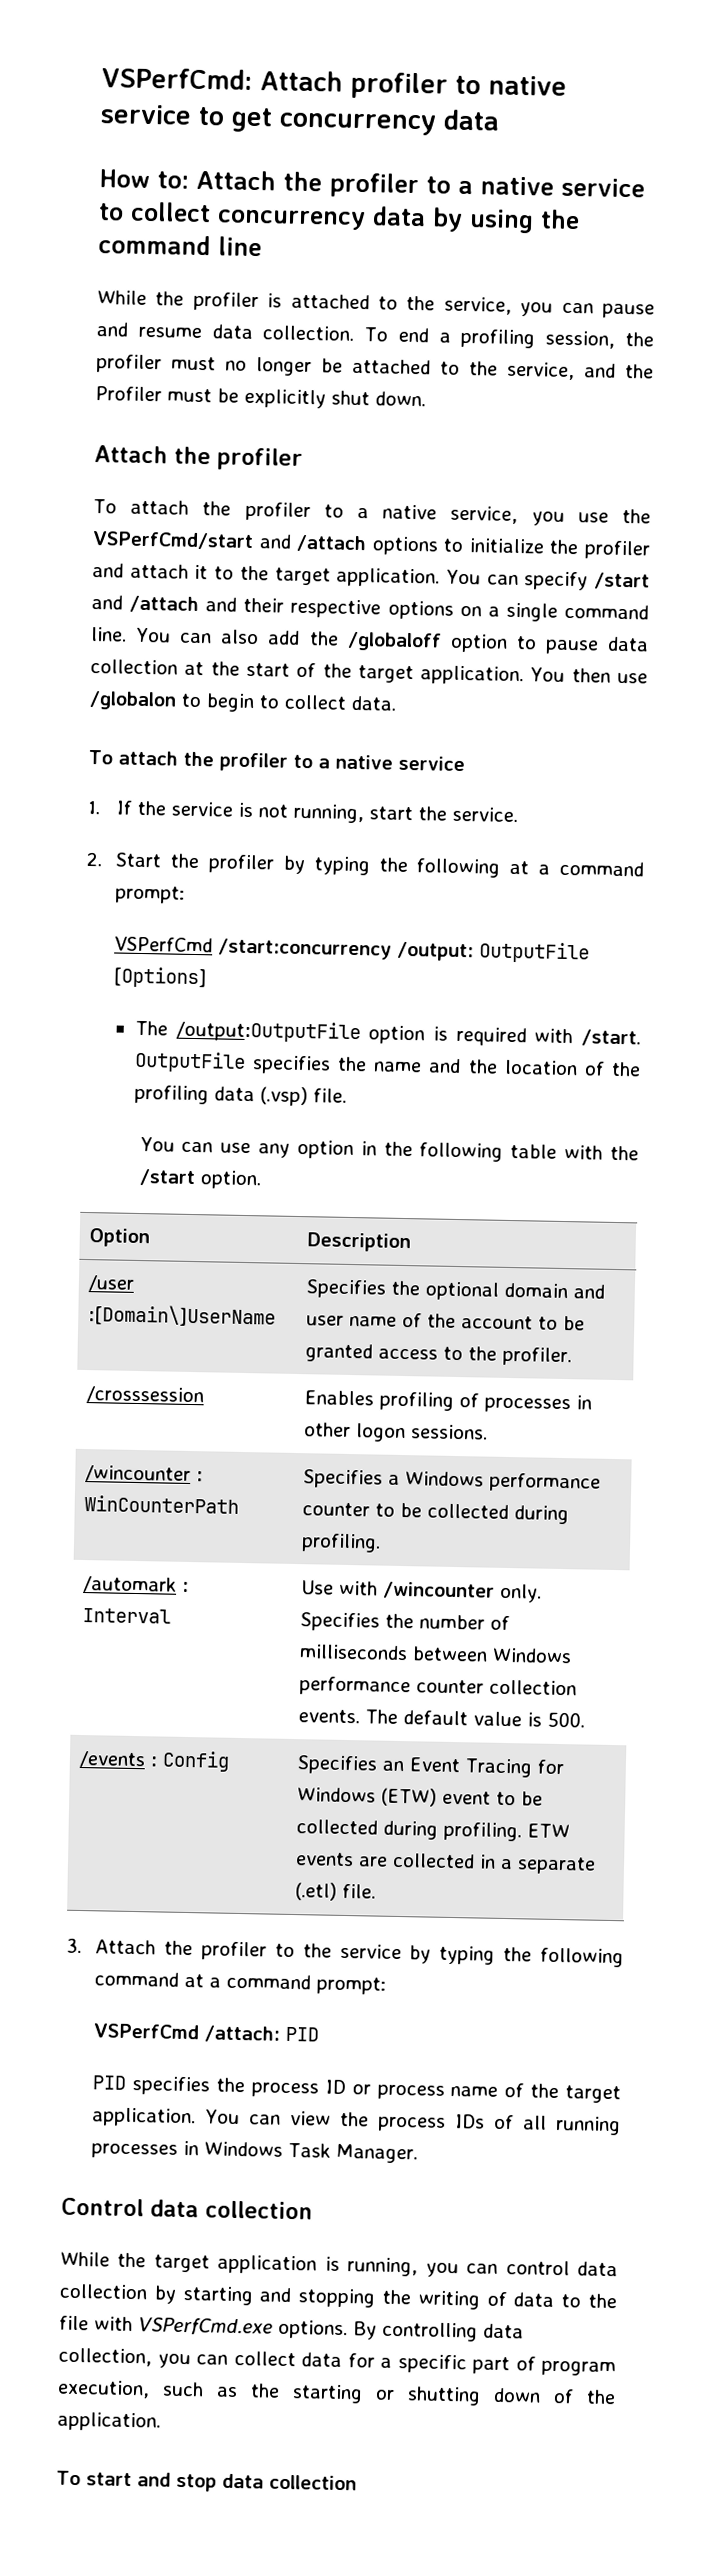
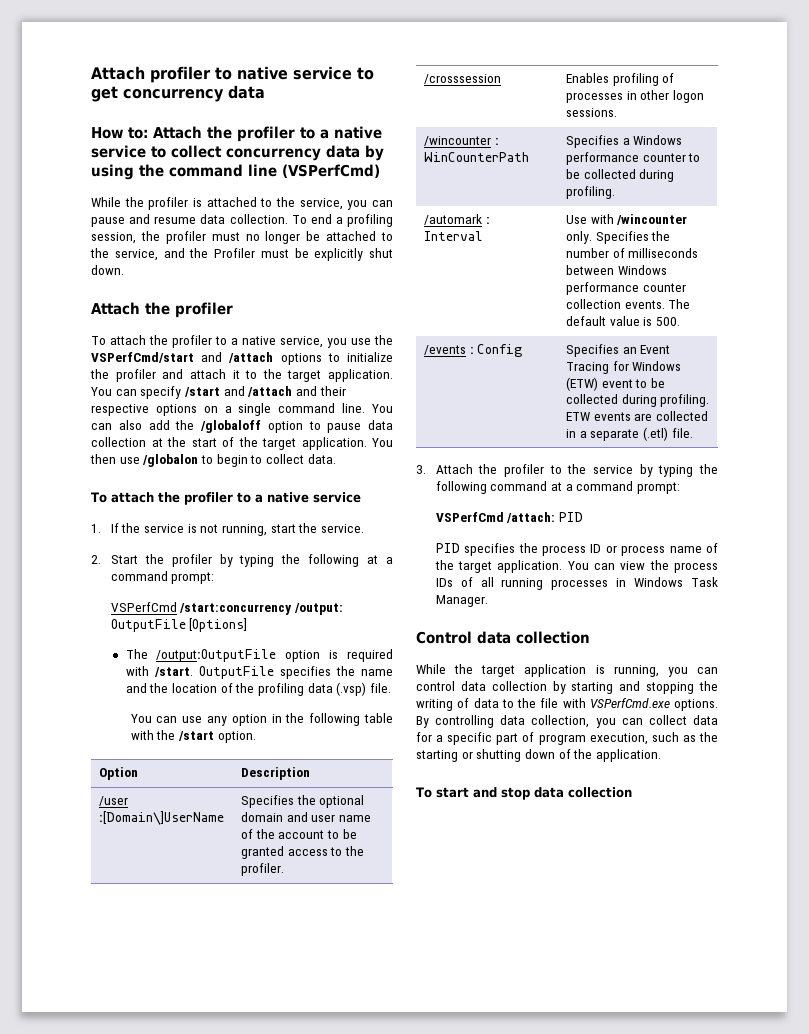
- VSPerfCmd: Attach profiler to native service to get concurrency data
+ Attach profiler to native service to get concurrency data
- How to: Attach the profiler to a native service to collect concurrency data by using the command line
+ How to: Attach the profiler to a native service to collect concurrency data by using the command line (VSPerfCmd)

